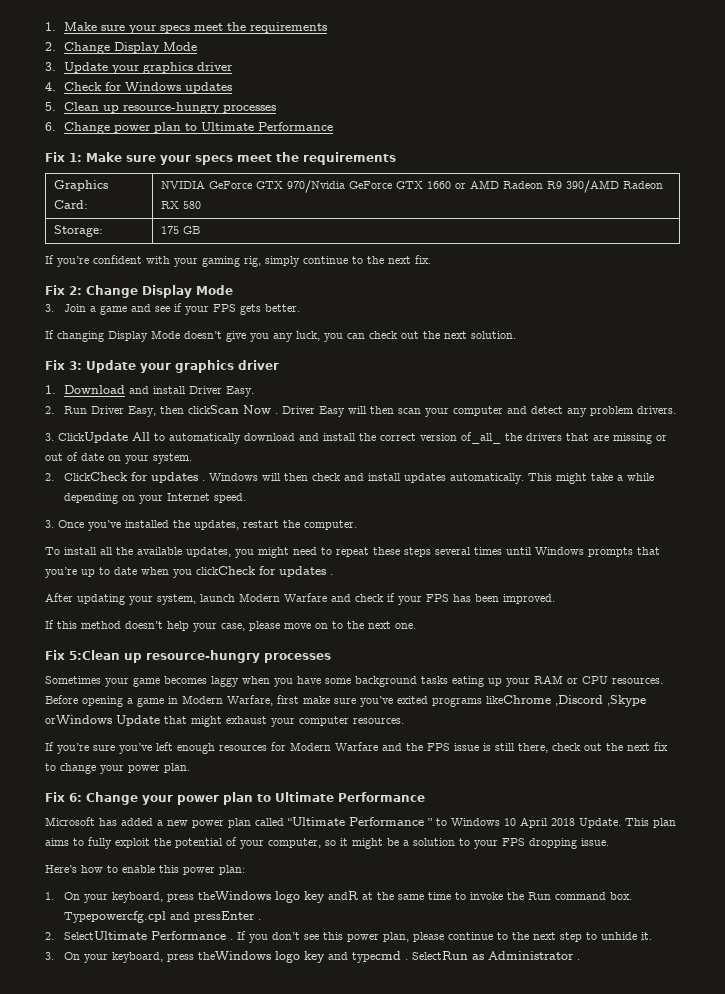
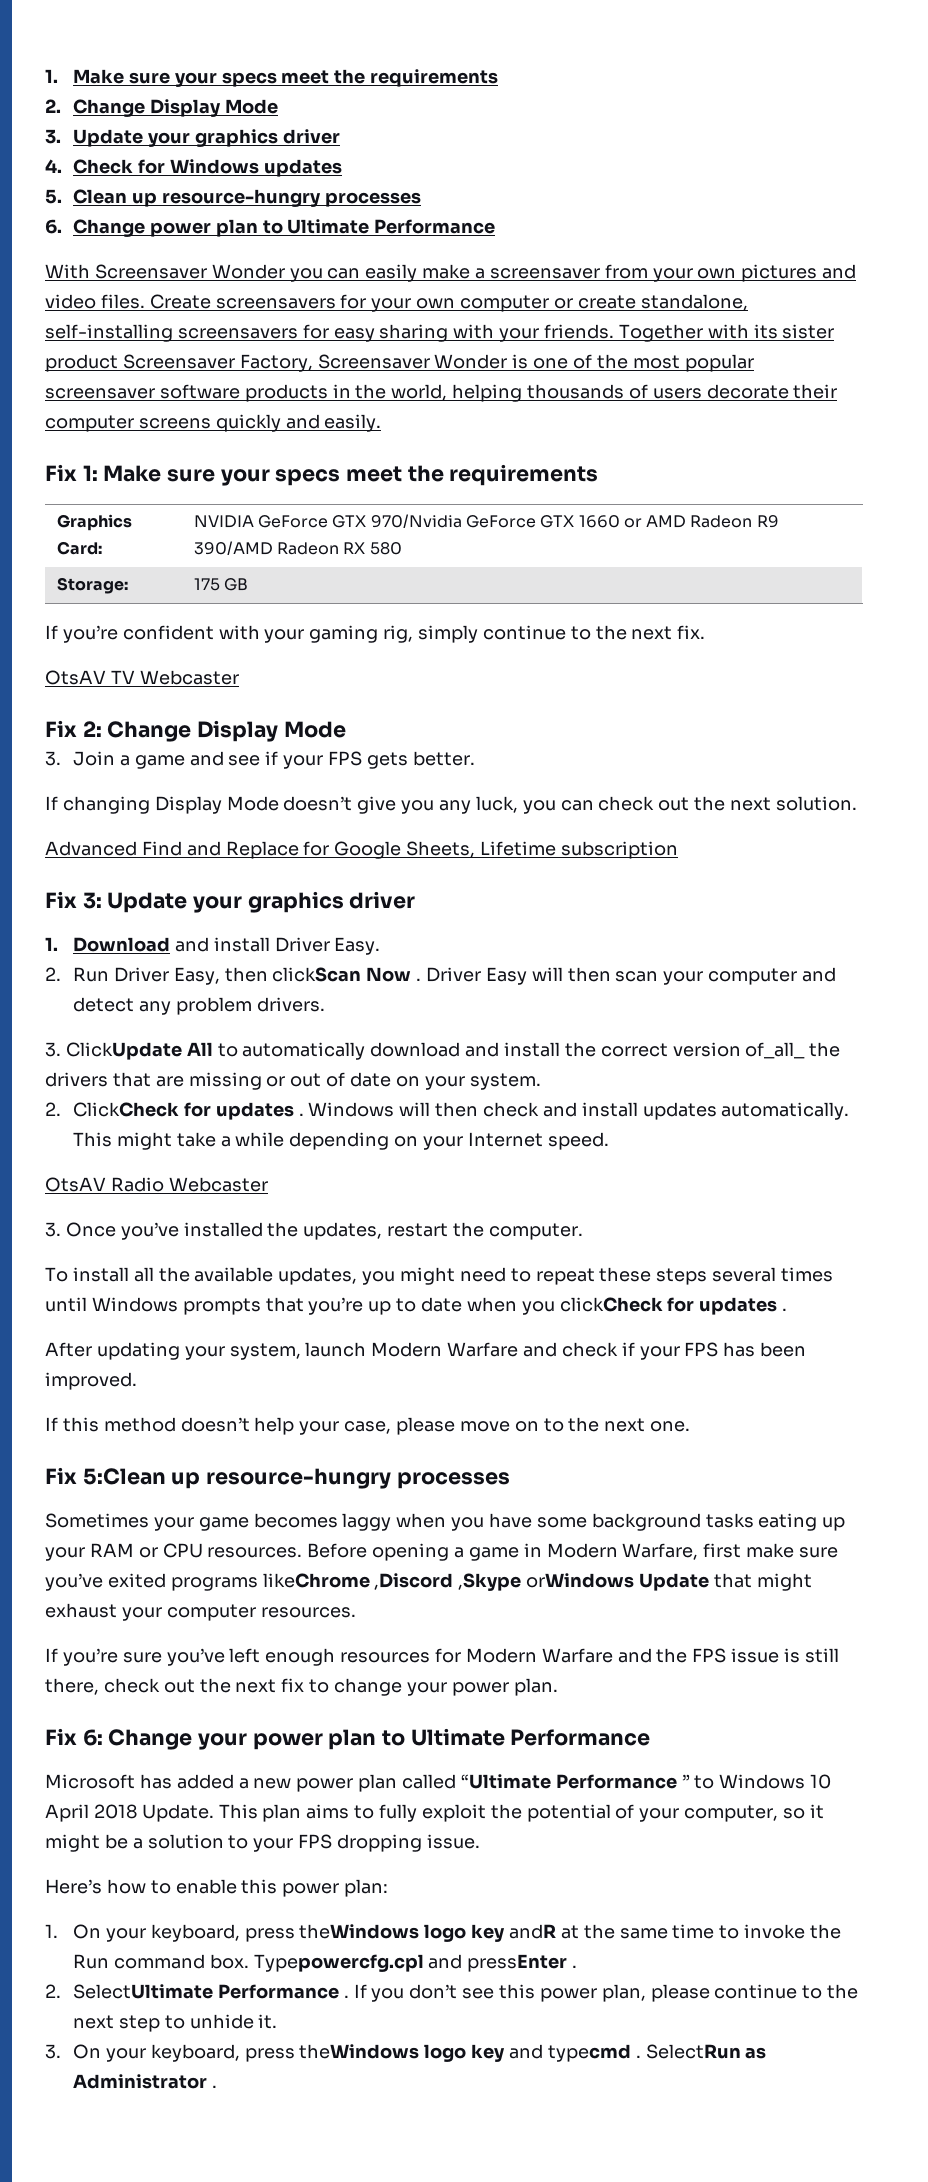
+ With Screensaver Wonder you can easily make a screensaver from your own pictures and video files. Create screensavers for your own computer or create standalone, self-installing screensavers for easy sharing with your friends. Together with its sister product Screensaver Factory, Screensaver Wonder is one of the most popular screensaver software products in the world, helping thousands of users decorate their computer screens quickly and easily.
+ OtsAV TV Webcaster
+ Advanced Find and Replace for Google Sheets, Lifetime subscription
+ OtsAV Radio Webcaster

